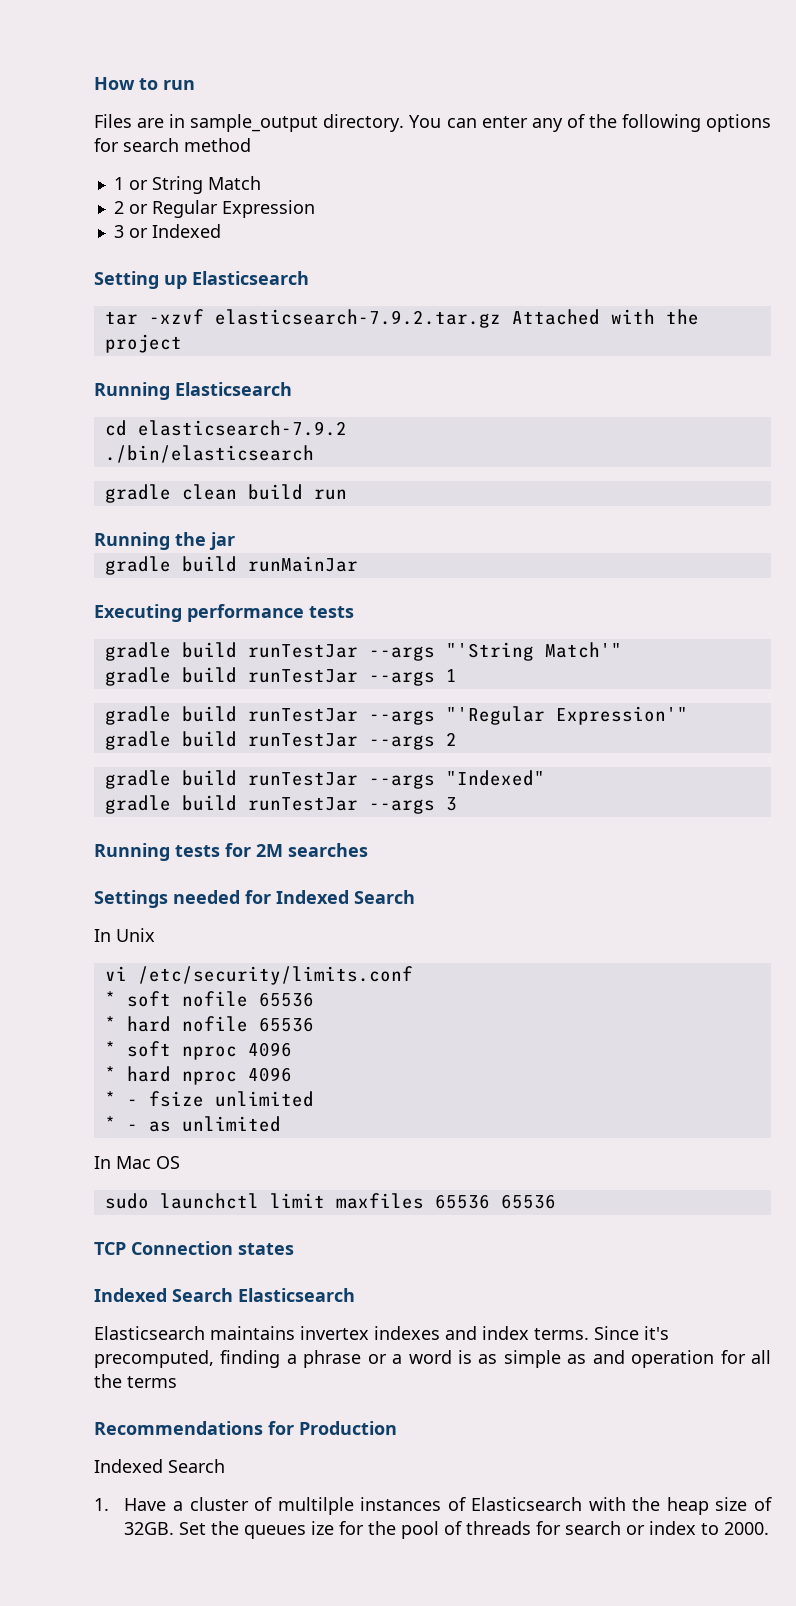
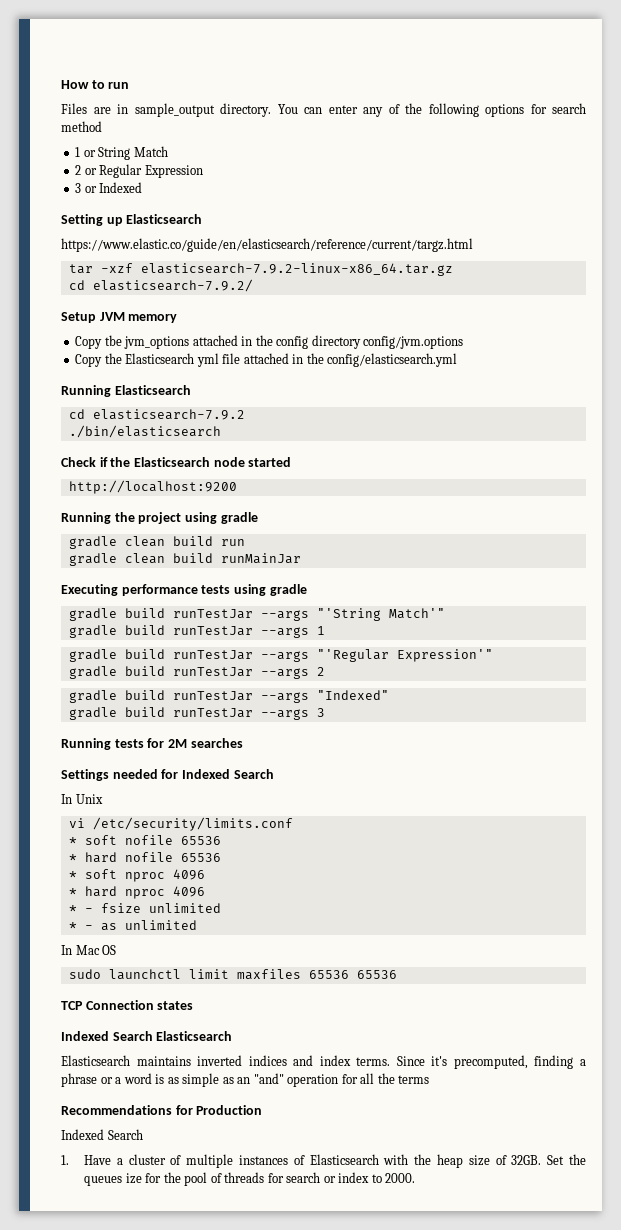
+ https://www.elastic.co/guide/en/elasticsearch/reference/current/targz.html
- tar -xzvf elasticsearch-7.9.2.tar.gz Attached with the project
+ tar -xzf elasticsearch-7.9.2-linux-x86_64.tar.gz
+ cd elasticsearch-7.9.2/
+ Setup JVM memory
+ Copy tbe jvm_options attached in the config directory config/jvm.options
+ Copy the Elasticsearch yml file attached in the config/elasticsearch.yml
+ Check if the Elasticsearch node started
+ http://localhost:9200
+ Running the project using gradle
- Running the jar
- gradle build runMainJar
+ gradle clean build runMainJar
- Executing performance tests
+ Executing performance tests using gradle
- Elasticsearch maintains invertex indexes and index terms.
+ Elasticsearch maintains inverted indices and index terms.
- Since it's precomputed, finding a phrase or a word is as simple as and operation for all the terms
+ Since it's precomputed, finding a phrase or a word is as simple as an "and" operation for all the terms
- 1. Have a cluster of multilple instances of Elasticsearch with the heap size of 32GB.
+ 1. Have a cluster of multiple instances of Elasticsearch with the heap size of 32GB.

